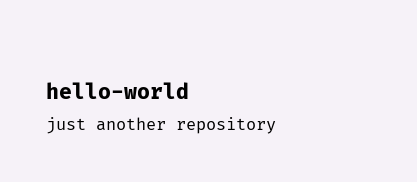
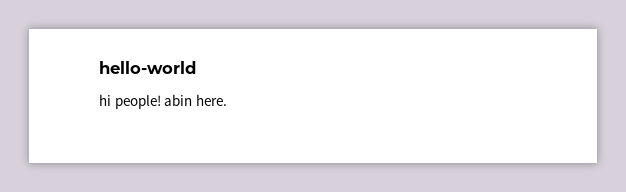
- just another repository
+ hi people! abin here.

